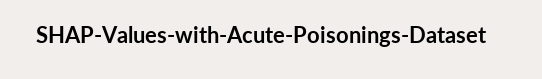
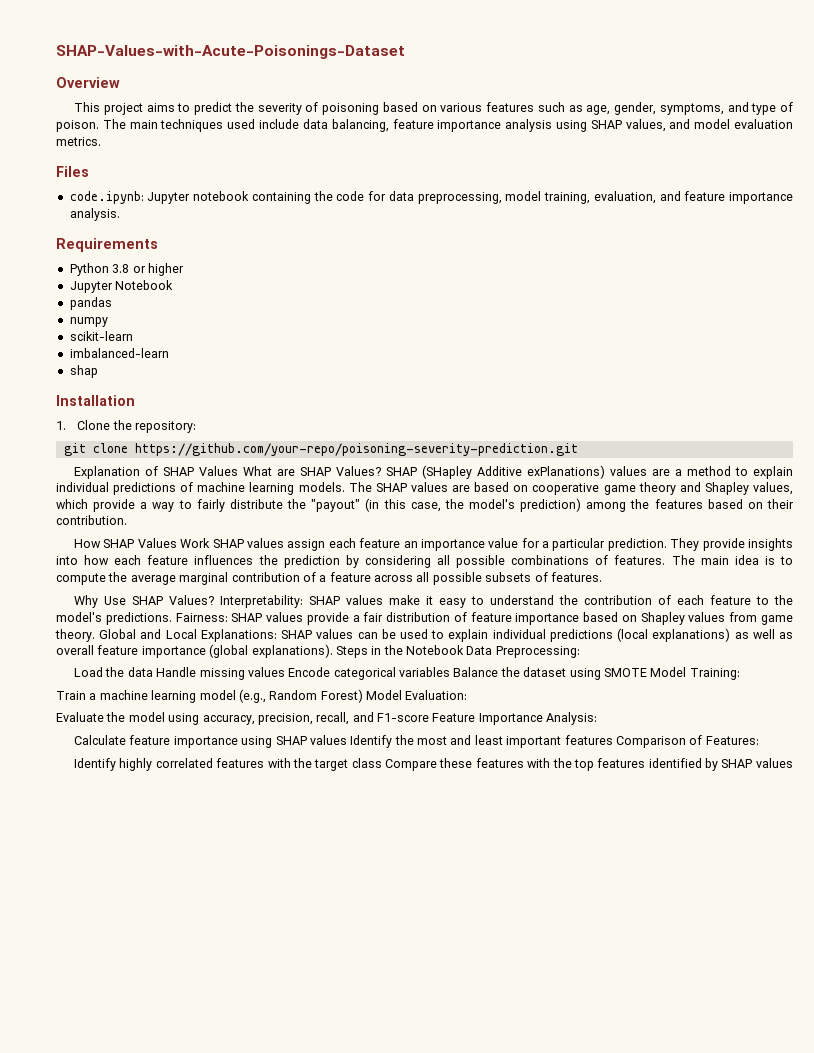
+ Overview
+ This project aims to predict the severity of poisoning based on various features such as age, gender, symptoms, and type of poison. The main techniques used include data balancing, feature importance analysis using SHAP values, and model evaluation metrics.
+ Files
+ code.ipynb: Jupyter notebook containing the code for data preprocessing, model training, evaluation, and feature importance analysis.
+ Requirements
+ Python 3.8 or higher
+ Jupyter Notebook
+ pandas
+ numpy
+ scikit-learn
+ imbalanced-learn
+ shap
+ Installation
+ 1. Clone the repository:
+ git clone https://github.com/your-repo/poisoning-severity-prediction.git
+ Explanation of SHAP Values What are SHAP Values? SHAP (SHapley Additive exPlanations) values are a method to explain individual predictions of machine learning models. The SHAP values are based on cooperative game theory and Shapley values, which provide a way to fairly distribute the "payout" (in this case, the model's prediction) among the features based on their contribution.
+ How SHAP Values Work SHAP values assign each feature an importance value for a particular prediction. They provide insights into how each feature influences the prediction by considering all possible combinations of features. The main idea is to compute the average marginal contribution of a feature across all possible subsets of features.
+ Why Use SHAP Values? Interpretability: SHAP values make it easy to understand the contribution of each feature to the model's predictions. Fairness: SHAP values provide a fair distribution of feature importance based on Shapley values from game theory. Global and Local Explanations: SHAP values can be used to explain individual predictions (local explanations) as well as overall feature importance (global explanations). Steps in the Notebook Data Preprocessing:
+ Load the data Handle missing values Encode categorical variables Balance the dataset using SMOTE Model Training:
+ Train a machine learning model (e.g., Random Forest) Model Evaluation:
+ Evaluate the model using accuracy, precision, recall, and F1-score Feature Importance Analysis:
+ Calculate feature importance using SHAP values Identify the most and least important features Comparison of Features:
+ Identify highly correlated features with the target class Compare these features with the top features identified by SHAP values

